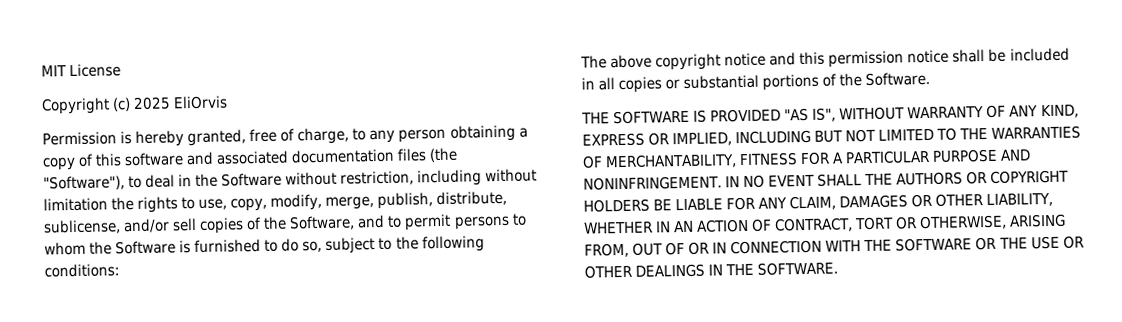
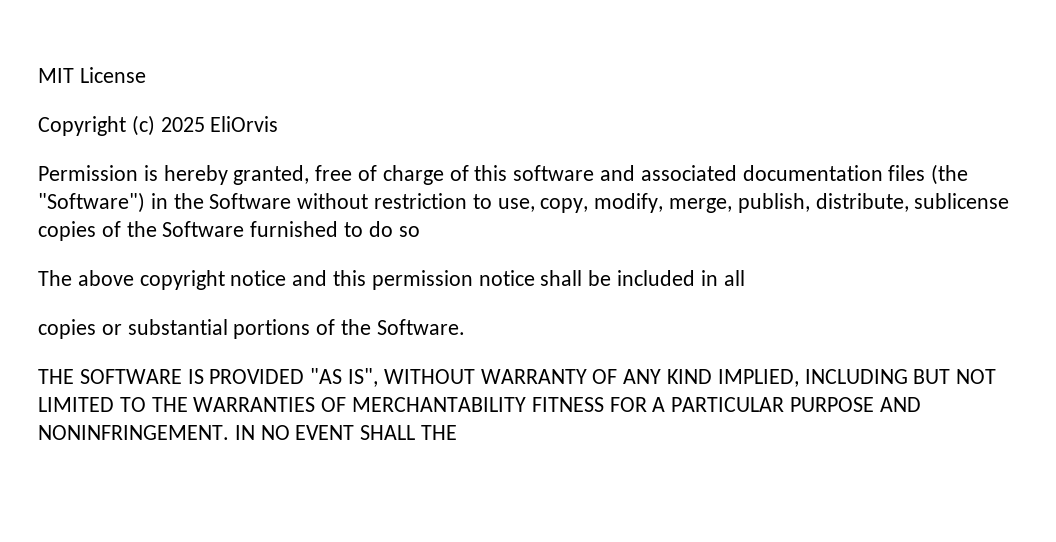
- Permission is hereby granted, free of charge, to any person obtaining a copy of this software and associated documentation files (the "Software"), to deal in the Software without restriction, including without limitation the rights to use, copy, modify, merge, publish, distribute, sublicense, and/or sell copies of the Software, and to permit persons to whom the Software is furnished to do so, subject to the following conditions:
+ Permission is hereby granted, free of charge of this software and associated documentation files (the "Software") in the Software without restriction to use, copy, modify, merge, publish, distribute, sublicense copies of the Software furnished to do so
- The above copyright notice and this permission notice shall be included in all copies or substantial portions of the Software.
+ The above copyright notice and this permission notice shall be included in all
+ copies or substantial portions of the Software.
- THE SOFTWARE IS PROVIDED "AS IS", WITHOUT WARRANTY OF ANY KIND, EXPRESS OR IMPLIED, INCLUDING BUT NOT LIMITED TO THE WARRANTIES OF MERCHANTABILITY, FITNESS FOR A PARTICULAR PURPOSE AND NONINFRINGEMENT.
+ THE SOFTWARE IS PROVIDED "AS IS", WITHOUT WARRANTY OF ANY KIND IMPLIED, INCLUDING BUT NOT LIMITED TO THE WARRANTIES OF MERCHANTABILITY FITNESS FOR A PARTICULAR PURPOSE AND NONINFRINGEMENT.
- IN NO EVENT SHALL THE AUTHORS OR COPYRIGHT HOLDERS BE LIABLE FOR ANY CLAIM, DAMAGES OR OTHER LIABILITY, WHETHER IN AN ACTION OF CONTRACT, TORT OR OTHERWISE, ARISING FROM, OUT OF OR IN CONNECTION WITH THE SOFTWARE OR THE USE OR OTHER DEALINGS IN THE SOFTWARE.
+ IN NO EVENT SHALL THE

